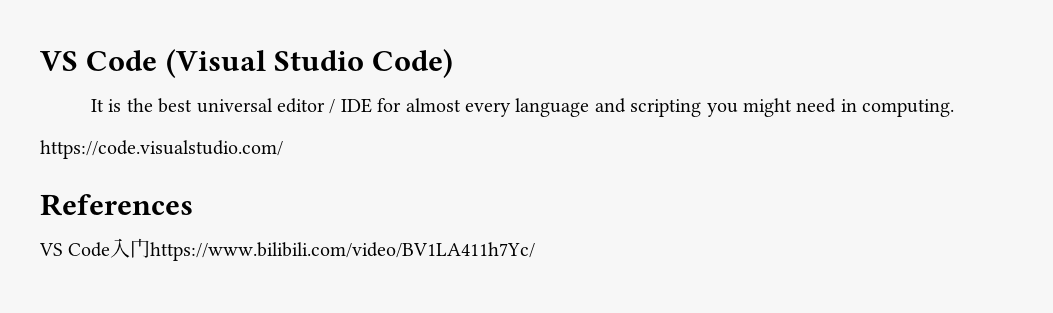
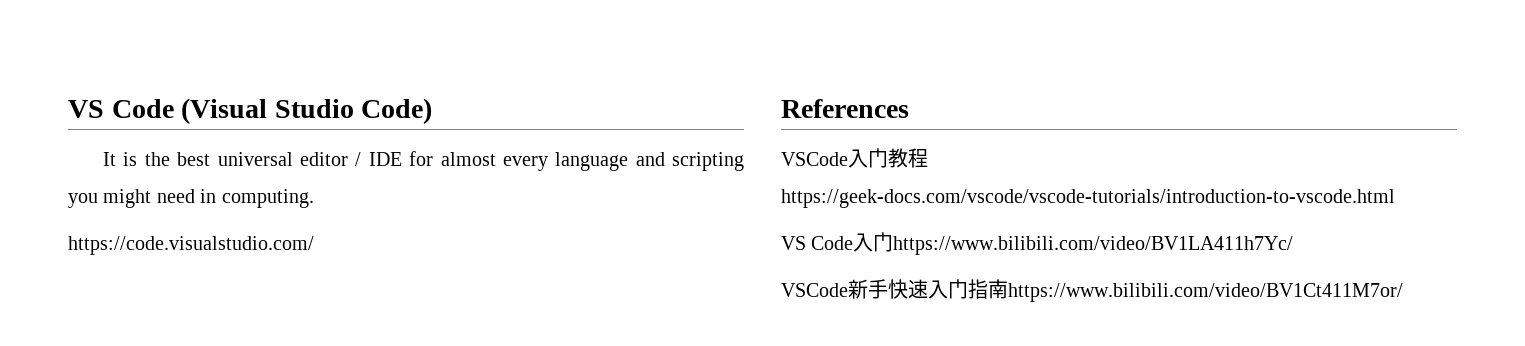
+ VSCode入门教程https://geek-docs.com/vscode/vscode-tutorials/introduction-to-vscode.html
+ VSCode新手快速入门指南https://www.bilibili.com/video/BV1Ct411M7or/

